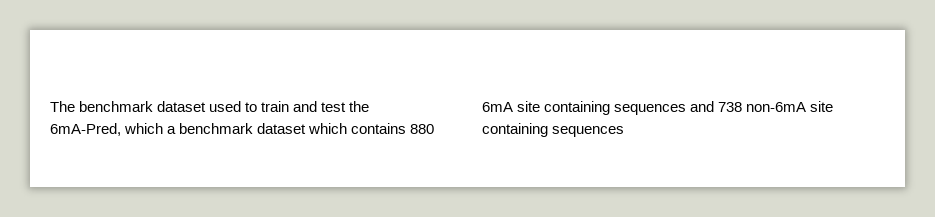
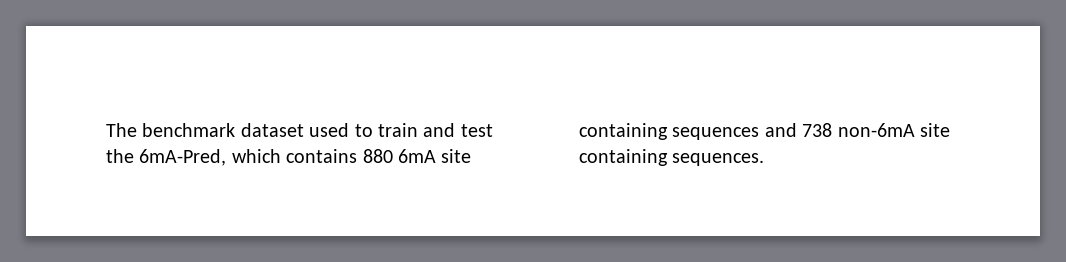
- The benchmark dataset used to train and test the 6mA-Pred, which a benchmark dataset which contains 880 6mA site containing sequences and 738 non-6mA site containing sequences
+ The benchmark dataset used to train and test the 6mA-Pred, which contains 880 6mA site containing sequences and 738 non-6mA site containing sequences.

